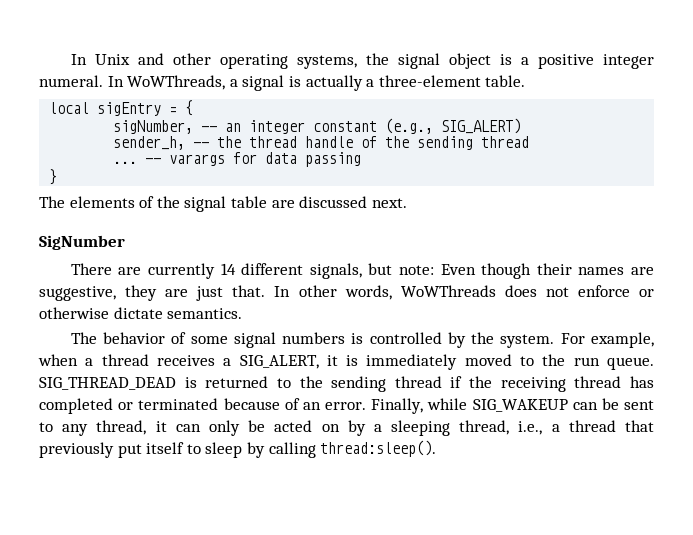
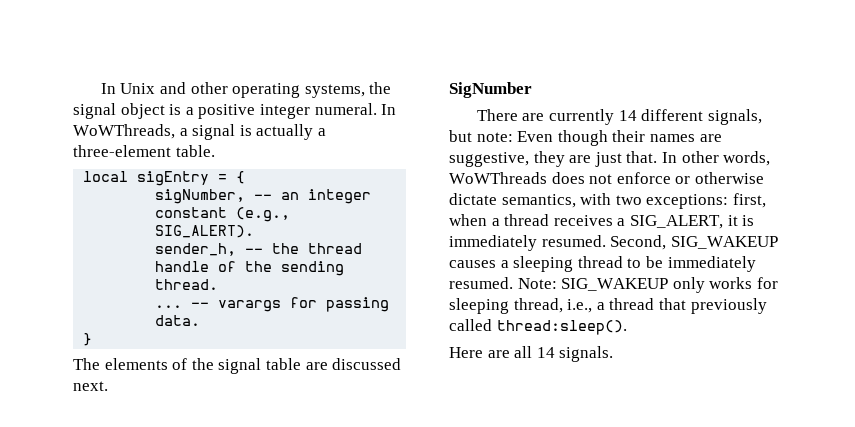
- sigNumber, -- an integer constant (e.g., SIG_ALERT)
+ sigNumber, -- an integer constant (e.g., SIG_ALERT).
- sender_h, -- the thread handle of the sending thread
+ sender_h, -- the thread handle of the sending thread.
- -- varargs for data passing
+ -- varargs for passing data.
- In other words, WoWThreads does not enforce or otherwise dictate semantics.
- The behavior of some signal numbers is controlled by the system. For example, when a thread receives a SIG_ALERT, it is immediately moved to the run queue. SIG_THREAD_DEAD is returned to the sending thread if the receiving thread has completed or terminated because of an error. Finally, while SIG_WAKEUP can be sent to any thread, it can only be acted on by a sleeping thread, i.e., a thread that previously put itself to sleep by calling thread:sleep().
+ In other words, WoWThreads does not enforce or otherwise dictate semantics, with two exceptions: first, when a thread receives a SIG_ALERT, it is immediately resumed. Second, SIG_WAKEUP causes a sleeping thread to be immediately resumed. Note: SIG_WAKEUP only works for sleeping thread, i.e., a thread that previously called thread:sleep().
+ Here are all 14 signals.

